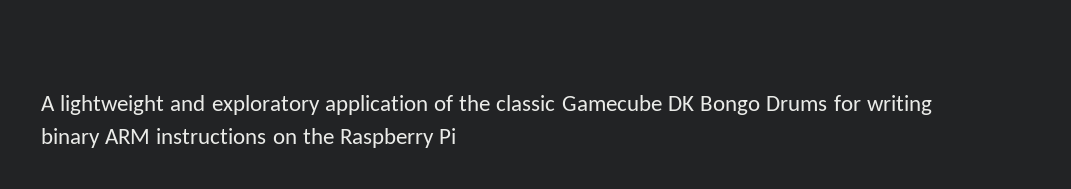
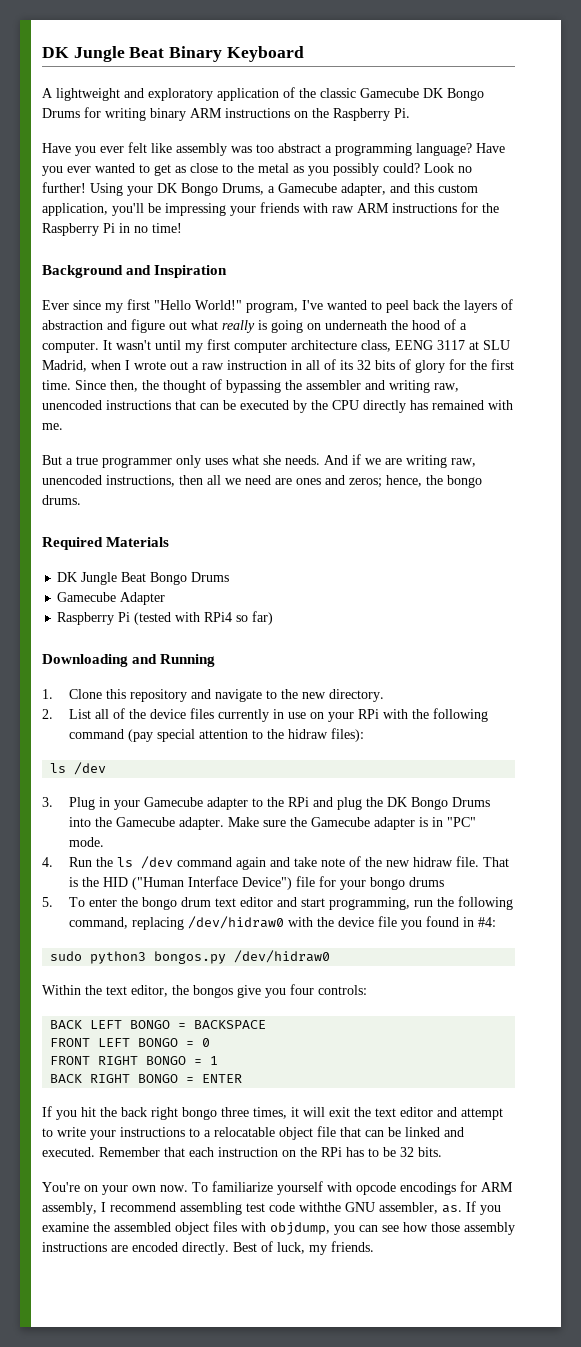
+ DK Jungle Beat Binary Keyboard
- A lightweight and exploratory application of the classic Gamecube DK Bongo Drums for writing binary ARM instructions on the Raspberry Pi
+ A lightweight and exploratory application of the classic Gamecube DK Bongo Drums for writing binary ARM instructions on the Raspberry Pi.
+ Have you ever felt like assembly was too abstract a programming language? Have you ever wanted to get as close to the metal as you possibly could? Look no further! Using your DK Bongo Drums, a Gamecube adapter, and this custom application, you'll be impressing your friends with raw ARM instructions for the Raspberry Pi in no time!
+ Background and Inspiration
+ Ever since my first "Hello World!" program, I've wanted to peel back the layers of abstraction and figure out what really is going on underneath the hood of a computer. It wasn't until my first computer architecture class, EENG 3117 at SLU Madrid, when I wrote out a raw instruction in all of its 32 bits of glory for the first time. Since then, the thought of bypassing the assembler and writing raw, unencoded instructions that can be executed by the CPU directly has remained with me.
+ But a true programmer only uses what she needs. And if we are writing raw, unencoded instructions, then all we need are ones and zeros; hence, the bongo drums.
+ Required Materials
+ DK Jungle Beat Bongo Drums
+ Gamecube Adapter
+ Raspberry Pi (tested with RPi4 so far)
+ Downloading and Running
+ 1. Clone this repository and navigate to the new directory.
+ 2. List all of the device files currently in use on your RPi with the following command (pay special attention to the hidraw files):
+ ls /dev
+ 3. Plug in your Gamecube adapter to the RPi and plug the DK Bongo Drums into the Gamecube adapter. Make sure the Gamecube adapter is in "PC" mode.
+ 4. Run the ls /dev command again and take note of the new hidraw file. That is the HID ("Human Interface Device") file for your bongo drums
+ 5. To enter the bongo drum text editor and start programming, run the following command, replacing /dev/hidraw0 with the device file you found in #4:
+ sudo python3 bongos.py /dev/hidraw0
+ Within the text editor, the bongos give you four controls:
+ BACK LEFT BONGO = BACKSPACE
+ FRONT LEFT BONGO = 0
+ FRONT RIGHT BONGO = 1
+ BACK RIGHT BONGO = ENTER
+ If you hit the back right bongo three times, it will exit the text editor and attempt to write your instructions to a relocatable object file that can be linked and executed. Remember that each instruction on the RPi has to be 32 bits.
+ You're on your own now. To familiarize yourself with opcode encodings for ARM assembly, I recommend assembling test code withthe GNU assembler, as. If you examine the assembled object files with objdump, you can see how those assembly instructions are encoded directly. Best of luck, my friends.

